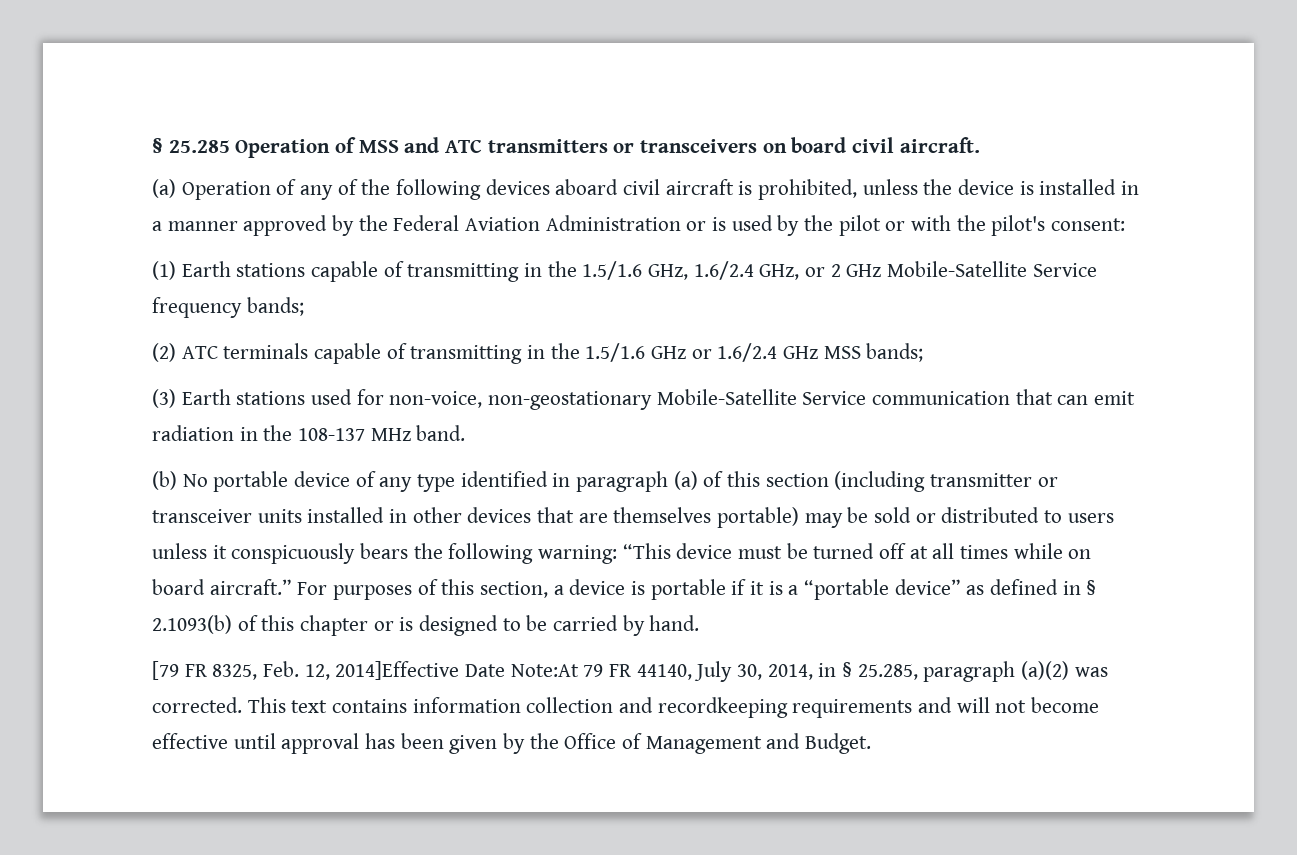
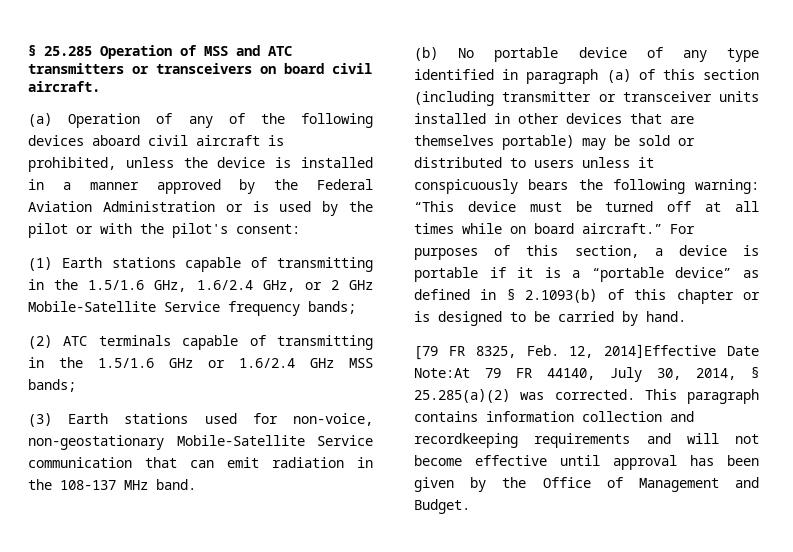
- [79 FR 8325, Feb. 12, 2014]Effective Date Note:At 79 FR 44140, July 30, 2014, in § 25.285, paragraph (a)(2) was corrected.
+ [79 FR 8325, Feb. 12, 2014]Effective Date Note:At 79 FR 44140, July 30, 2014, § 25.285(a)(2) was corrected.
- This text contains information collection and recordkeeping requirements and will not become effective until approval has been given by the Office of Management and Budget.
+ This paragraph contains information collection and recordkeeping requirements and will not become effective until approval has been given by the Office of Management and Budget.

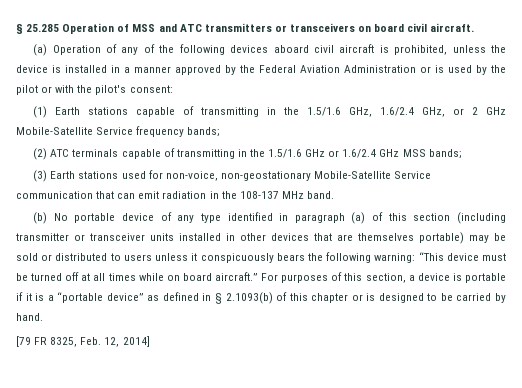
- [79 FR 8325, Feb. 12, 2014]Effective Date Note:At 79 FR 44140, July 30, 2014, § 25.285(a)(2) was corrected. This paragraph contains information collection and recordkeeping requirements and will not become effective until approval has been given by the Office of Management and Budget.
+ [79 FR 8325, Feb. 12, 2014]

